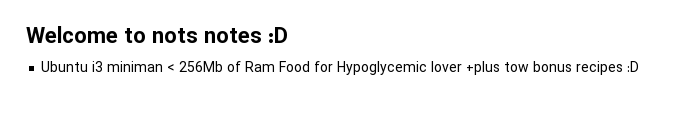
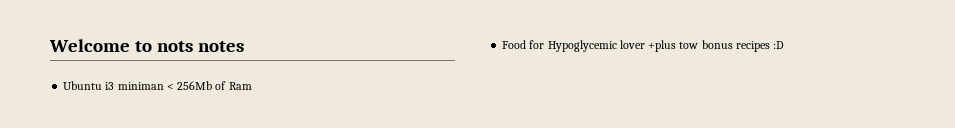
- Welcome to nots notes :D
+ Welcome to nots notes
- Ubuntu i3 miniman < 256Mb of Ram Food for Hypoglycemic lover +plus tow bonus recipes :D
+ Ubuntu i3 miniman < 256Mb of Ram
+ Food for Hypoglycemic lover +plus tow bonus recipes :D

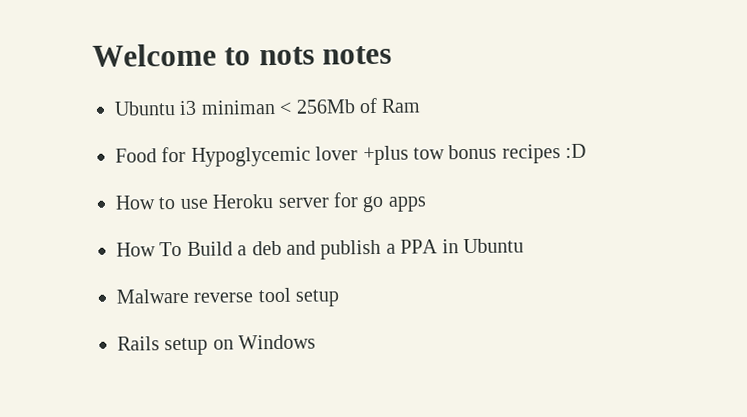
+ How to use Heroku server for go apps
+ How To Build a deb and publish a PPA in Ubuntu
+ Malware reverse tool setup
+ Rails setup on Windows

